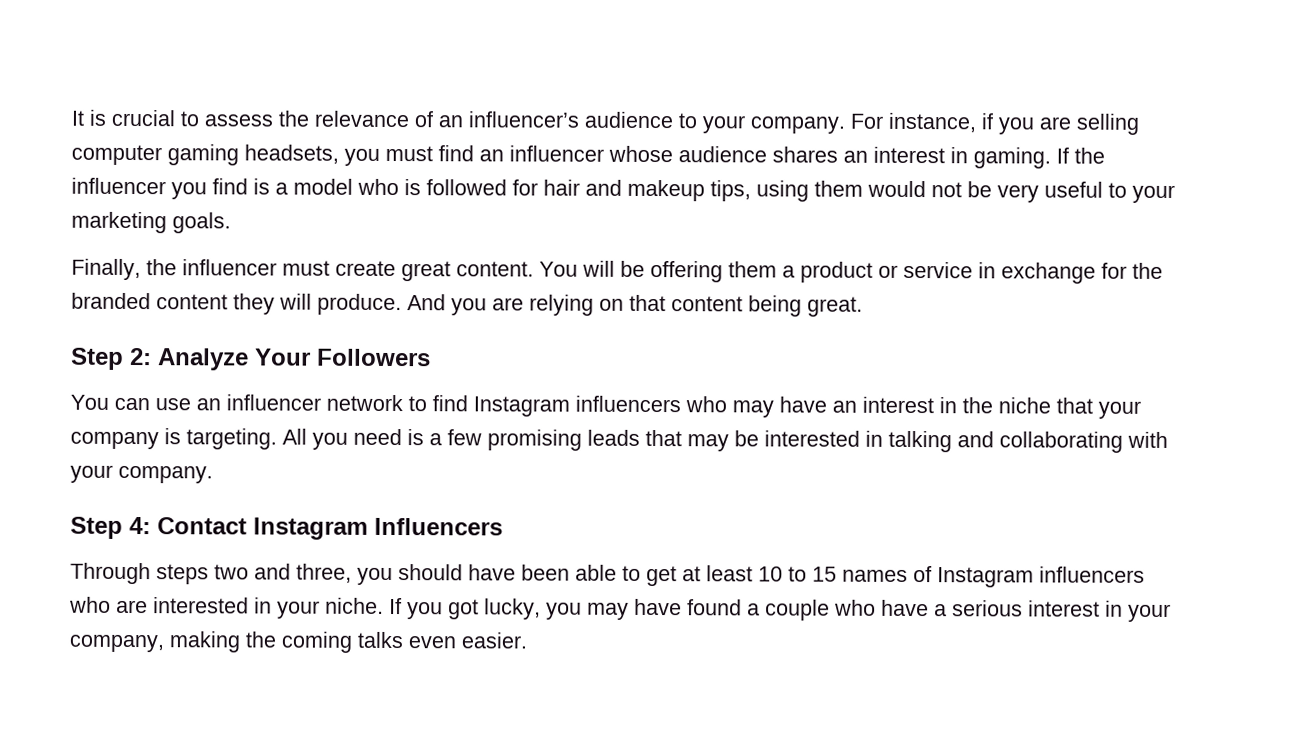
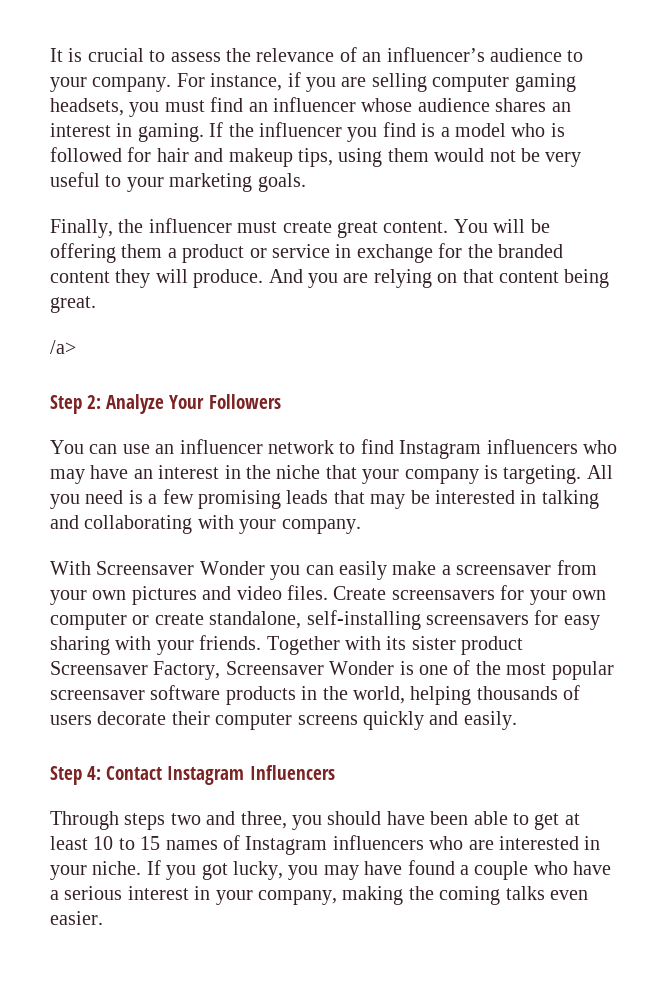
+ /a>
+ With Screensaver Wonder you can easily make a screensaver from your own pictures and video files. Create screensavers for your own computer or create standalone, self-installing screensavers for easy sharing with your friends. Together with its sister product Screensaver Factory, Screensaver Wonder is one of the most popular screensaver software products in the world, helping thousands of users decorate their computer screens quickly and easily.

